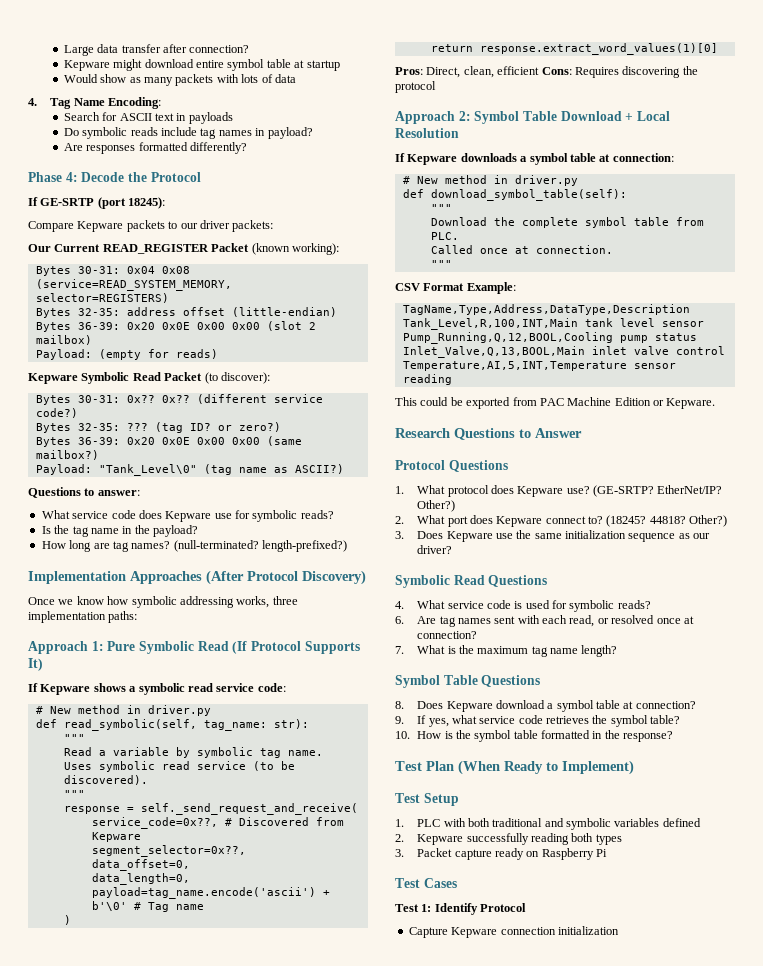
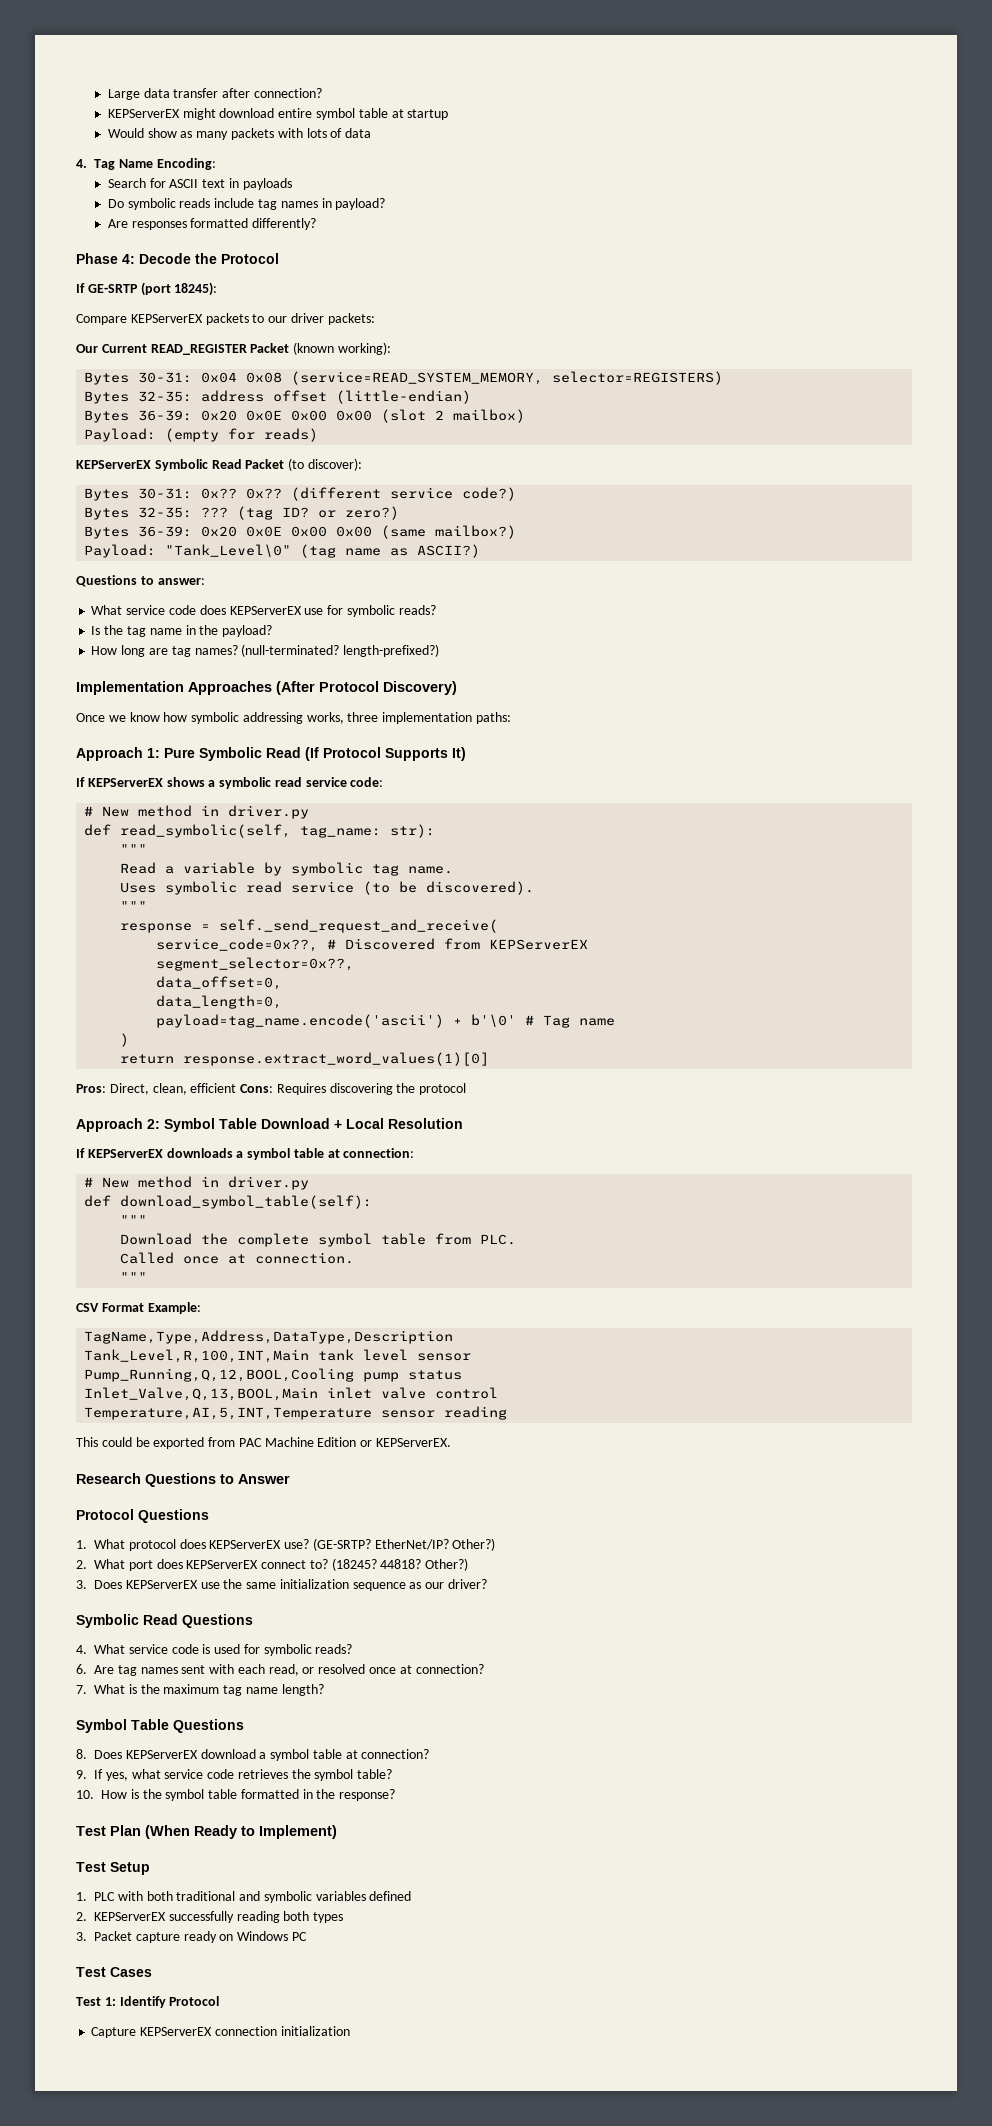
- Kepware might download entire symbol table at startup
+ KEPServerEX might download entire symbol table at startup
- Compare Kepware packets to our driver packets:
+ Compare KEPServerEX packets to our driver packets:
- Kepware Symbolic Read Packet (to discover):
+ KEPServerEX Symbolic Read Packet (to discover):
- What service code does Kepware use for symbolic reads?
+ What service code does KEPServerEX use for symbolic reads?
- If Kepware shows a symbolic read service code:
+ If KEPServerEX shows a symbolic read service code:
- service_code=0x??, # Discovered from Kepware
+ service_code=0x??, # Discovered from KEPServerEX
- If Kepware downloads a symbol table at connection:
+ If KEPServerEX downloads a symbol table at connection:
- This could be exported from PAC Machine Edition or Kepware.
+ This could be exported from PAC Machine Edition or KEPServerEX.
- 1. What protocol does Kepware use?
+ 1. What protocol does KEPServerEX use?
- 2. What port does Kepware connect to?
+ 2. What port does KEPServerEX connect to?
- 3. Does Kepware use the same initialization sequence as our driver?
+ 3. Does KEPServerEX use the same initialization sequence as our driver?
- 8. Does Kepware download a symbol table at connection?
+ 8. Does KEPServerEX download a symbol table at connection?
- 2. Kepware successfully reading both types
+ 2. KEPServerEX successfully reading both types
- 3. Packet capture ready on Raspberry Pi
+ 3. Packet capture ready on Windows PC
- Capture Kepware connection initialization
+ Capture KEPServerEX connection initialization

